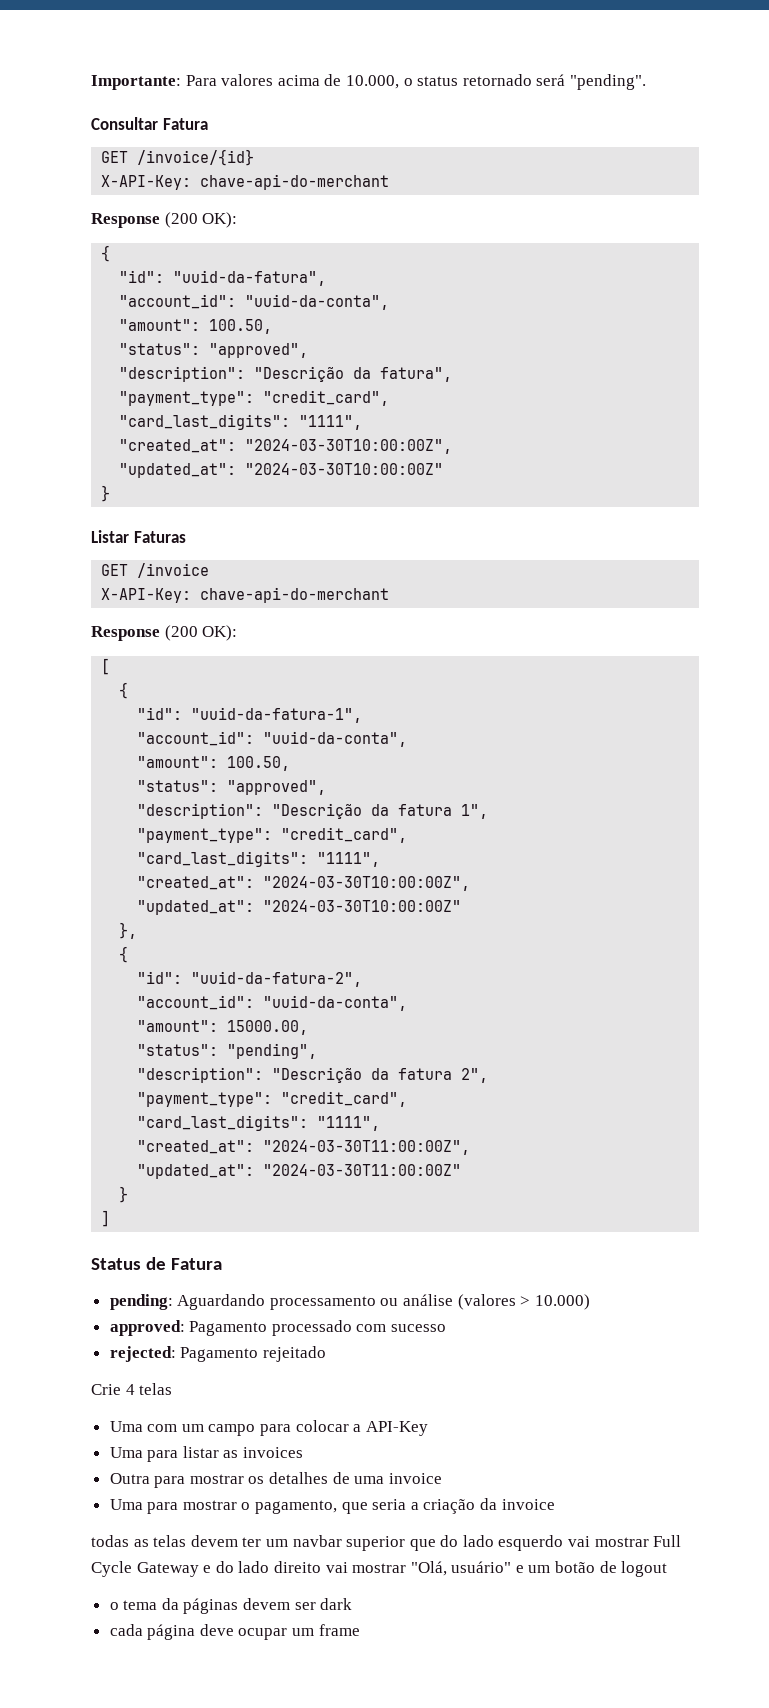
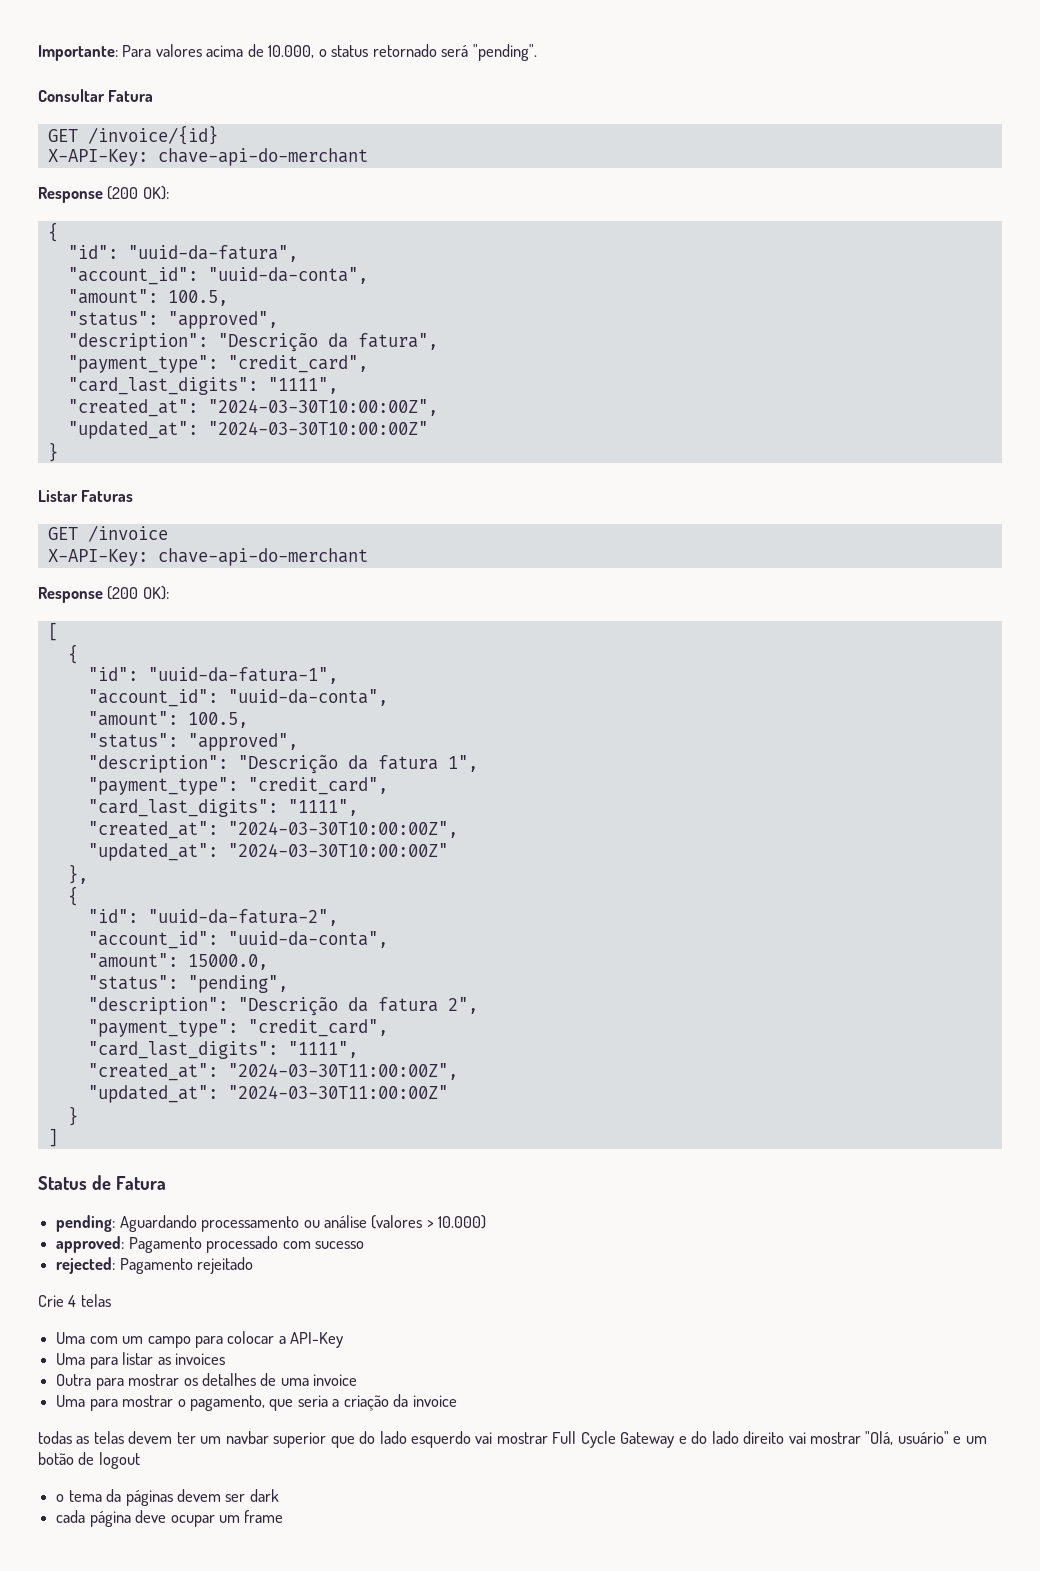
  "id": "uuid-da-fatura",
  "account_id": "uuid-da-conta",
- "amount": 100.50,
+ "amount": 100.5,
  "id": "uuid-da-fatura-1",
  "account_id": "uuid-da-conta",
- "amount": 100.50,
+ "amount": 100.5,
- "amount": 15000.00,
+ "amount": 15000.0,

